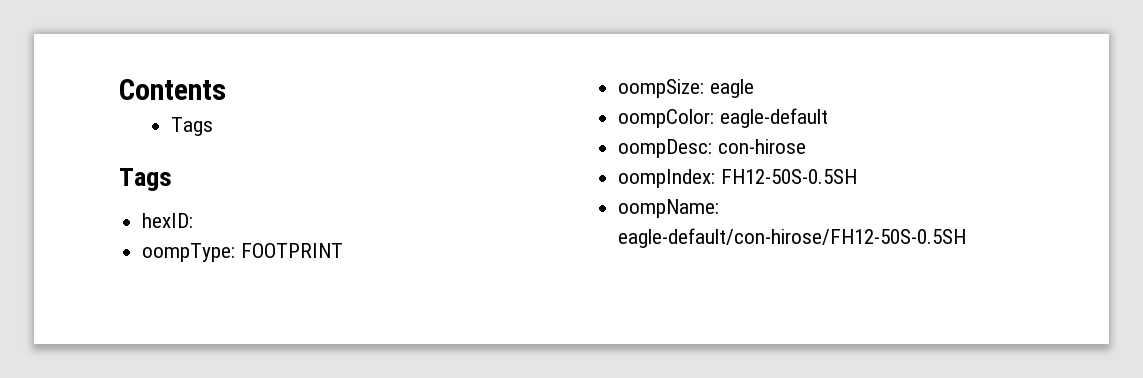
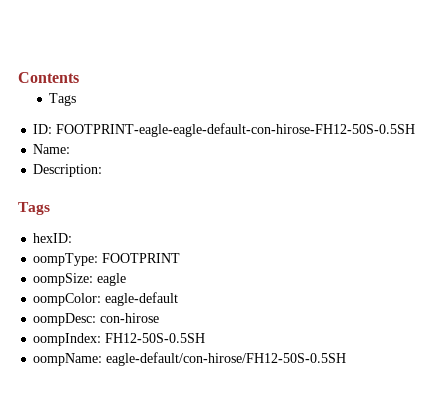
+ ID: FOOTPRINT-eagle-eagle-default-con-hirose-FH12-50S-0.5SH
+ Name:
+ Description:

